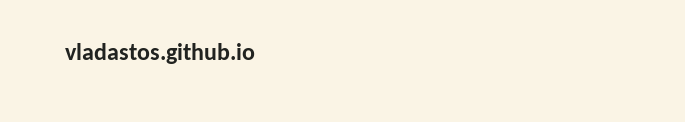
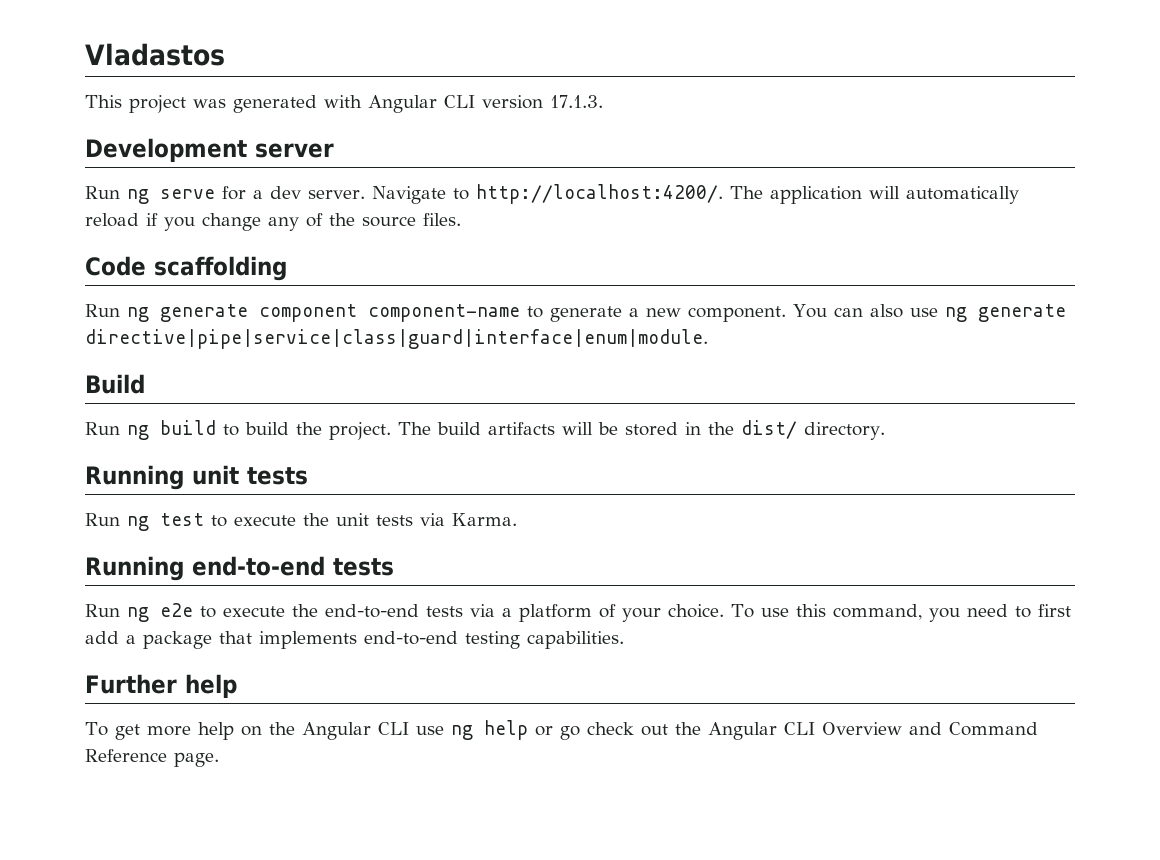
- vladastos.github.io
+ Vladastos
+ This project was generated with Angular CLI version 17.1.3.
+ Development server
+ Run ng serve for a dev server. Navigate to http://localhost:4200/. The application will automatically reload if you change any of the source files.
+ Code scaffolding
+ Run ng generate component component-name to generate a new component. You can also use ng generate directive|pipe|service|class|guard|interface|enum|module.
+ Build
+ Run ng build to build the project. The build artifacts will be stored in the dist/ directory.
+ Running unit tests
+ Run ng test to execute the unit tests via Karma.
+ Running end-to-end tests
+ Run ng e2e to execute the end-to-end tests via a platform of your choice. To use this command, you need to first add a package that implements end-to-end testing capabilities.
+ Further help
+ To get more help on the Angular CLI use ng help or go check out the Angular CLI Overview and Command Reference page.

